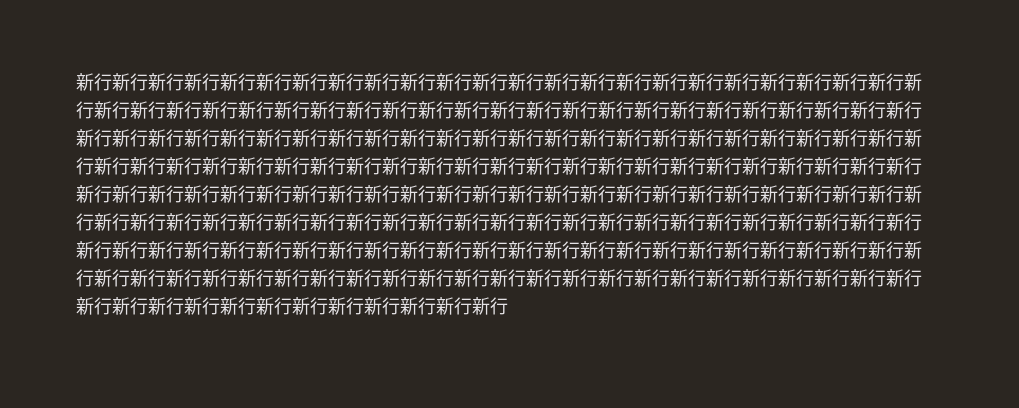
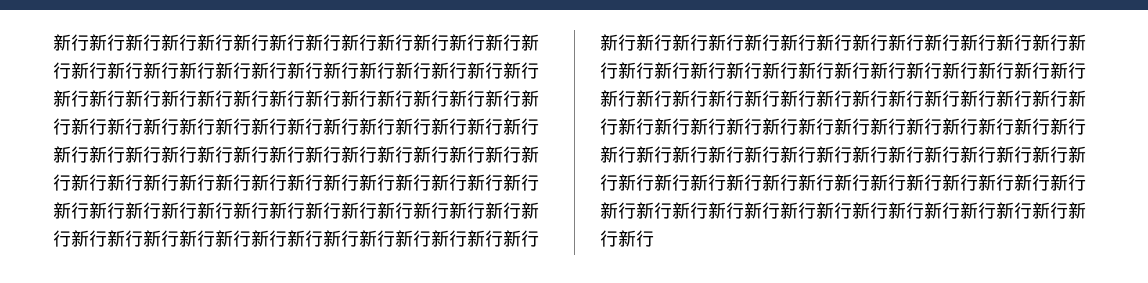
- 新行新行新行新行新行新行新行新行新行新行新行新行新行新行新行新行新行新行新行新行新行新行新行新行新行新行新行新行新行新行新行新行新行新行新行新行新行新行新行新行新行新行新行新行新行新行新行新行新行新行新行新行新行新行新行新行新行新行新行新行新行新行新行新行新行新行新行新行新行新行新行新行新行新行新行新行新行新行新行新行新行新行新行新行新行新行新行新行新行新行新行新行新行新行新行新行新行新行新行新行新行新行新行新行新行新行新行新行新行新行新行新行新行新行新行新行新行新行新行新行新行新行新行新行新行新行新行新行新行新行新行新行新行新行新行新行新行新行新行新行新行新行新行新行新行新行新行新行新行新行新行新行新行新行新行新行新行新行新行新行新行新行新行新行新行新行新行新行新行新行新行新行新行新行新行新行新行新行新行新行新行新行新行新行新行新行新行新行新行新行新行新行新行新行新行新行新行新行新行新行
+ 新行新行新行新行新行新行新行新行新行新行新行新行新行新行新行新行新行新行新行新行新行新行新行新行新行新行新行新行新行新行新行新行新行新行新行新行新行新行新行新行新行新行新行新行新行新行新行新行新行新行新行新行新行新行新行新行新行新行新行新行新行新行新行新行新行新行新行新行新行新行新行新行新行新行新行新行新行新行新行新行新行新行新行新行新行新行新行新行新行新行新行新行新行新行新行新行新行新行新行新行新行新行新行新行新行新行新行新行新行新行新行新行新行新行新行新行新行新行新行新行新行新行新行新行新行新行新行新行新行新行新行新行新行新行新行新行新行新行新行新行新行新行新行新行新行新行新行新行新行新行新行新行新行新行新行新行新行新行新行新行新行新行新行新行新行新行新行新行新行新行新行新行新行新行新行新行新行新行新行新行新行新行新行新行新行新行新行新行新行新行新行新行新行新行新行新行新行新行新行新行新行新行新行新行

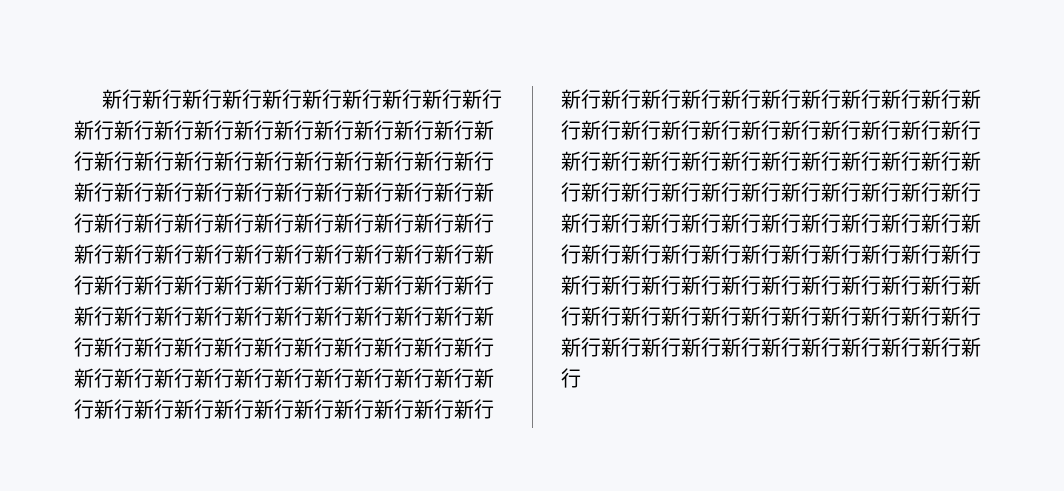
- 新行新行新行新行新行新行新行新行新行新行新行新行新行新行新行新行新行新行新行新行新行新行新行新行新行新行新行新行新行新行新行新行新行新行新行新行新行新行新行新行新行新行新行新行新行新行新行新行新行新行新行新行新行新行新行新行新行新行新行新行新行新行新行新行新行新行新行新行新行新行新行新行新行新行新行新行新行新行新行新行新行新行新行新行新行新行新行新行新行新行新行新行新行新行新行新行新行新行新行新行新行新行新行新行新行新行新行新行新行新行新行新行新行新行新行新行新行新行新行新行新行新行新行新行新行新行新行新行新行新行新行新行新行新行新行新行新行新行新行新行新行新行新行新行新行新行新行新行新行新行新行新行新行新行新行新行新行新行新行新行新行新行新行新行新行新行新行新行新行新行新行新行新行新行新行新行新行新行新行新行新行新行新行新行新行新行新行新行新行新行新行新行新行新行新行新行新行新行新行新行新行新行新行新行
+ 新行新行新行新行新行新行新行新行新行新行新行新行新行新行新行新行新行新行新行新行新行新行新行新行新行新行新行新行新行新行新行新行新行新行新行新行新行新行新行新行新行新行新行新行新行新行新行新行新行新行新行新行新行新行新行新行新行新行新行新行新行新行新行新行新行新行新行新行新行新行新行新行新行新行新行新行新行新行新行新行新行新行新行新行新行新行新行新行新行新行新行新行新行新行新行新行新行新行新行新行新行新行新行新行新行新行新行新行新行新行新行新行新行新行新行新行新行新行新行新行新行新行新行新行新行新行新行新行新行新行新行新行新行新行新行新行新行新行新行新行新行新行新行新行新行新行新行新行新行新行新行新行新行新行新行新行新行新行新行新行新行新行新行新行新行新行新行新行新行新行新行新行新行新行新行新行新行新行新行新行新行新行新行新行新行新行新行新行新行新行新行新行新行新行新行新行新行新行新行新行新行新行新行新行新行新行新行新行新行新行

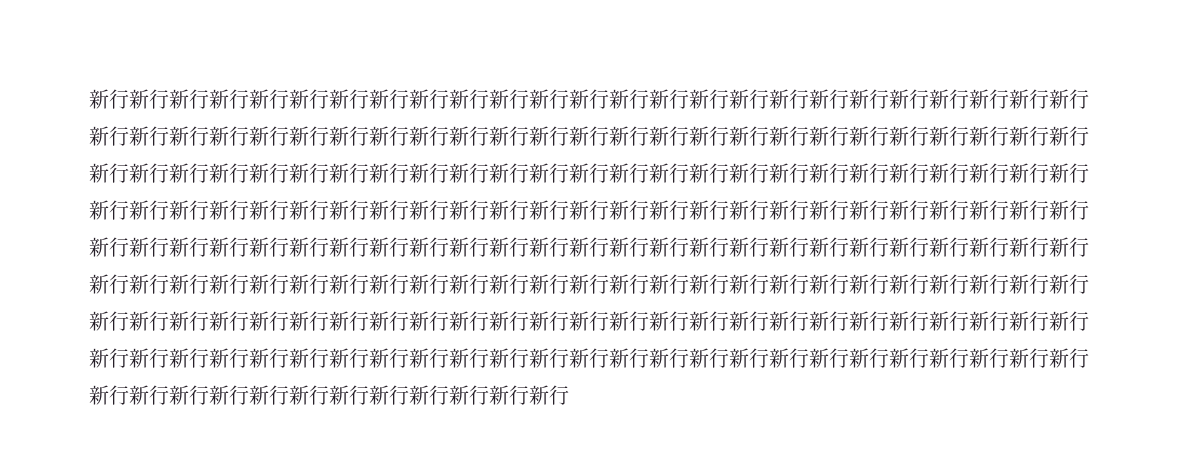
- 新行新行新行新行新行新行新行新行新行新行新行新行新行新行新行新行新行新行新行新行新行新行新行新行新行新行新行新行新行新行新行新行新行新行新行新行新行新行新行新行新行新行新行新行新行新行新行新行新行新行新行新行新行新行新行新行新行新行新行新行新行新行新行新行新行新行新行新行新行新行新行新行新行新行新行新行新行新行新行新行新行新行新行新行新行新行新行新行新行新行新行新行新行新行新行新行新行新行新行新行新行新行新行新行新行新行新行新行新行新行新行新行新行新行新行新行新行新行新行新行新行新行新行新行新行新行新行新行新行新行新行新行新行新行新行新行新行新行新行新行新行新行新行新行新行新行新行新行新行新行新行新行新行新行新行新行新行新行新行新行新行新行新行新行新行新行新行新行新行新行新行新行新行新行新行新行新行新行新行新行新行新行新行新行新行新行新行新行新行新行新行新行新行新行新行新行新行新行新行新行新行新行新行新行新行新行新行新行新行新行
+ 新行新行新行新行新行新行新行新行新行新行新行新行新行新行新行新行新行新行新行新行新行新行新行新行新行新行新行新行新行新行新行新行新行新行新行新行新行新行新行新行新行新行新行新行新行新行新行新行新行新行新行新行新行新行新行新行新行新行新行新行新行新行新行新行新行新行新行新行新行新行新行新行新行新行新行新行新行新行新行新行新行新行新行新行新行新行新行新行新行新行新行新行新行新行新行新行新行新行新行新行新行新行新行新行新行新行新行新行新行新行新行新行新行新行新行新行新行新行新行新行新行新行新行新行新行新行新行新行新行新行新行新行新行新行新行新行新行新行新行新行新行新行新行新行新行新行新行新行新行新行新行新行新行新行新行新行新行新行新行新行新行新行新行新行新行新行新行新行新行新行新行新行新行新行新行新行新行新行新行新行新行新行新行新行新行新行新行新行新行新行新行新行新行新行新行新行新行新行新行新行新行新行新行新行新行新行新行新行新行新行新行新行

